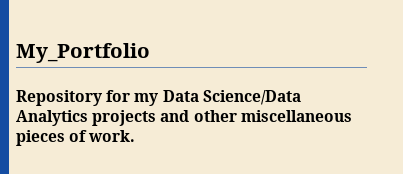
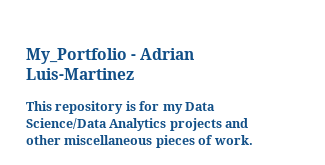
- My_Portfolio
- Repository for my Data Science/Data Analytics projects and other miscellaneous pieces of work.
+ My_Portfolio - Adrian Luis-Martinez
+ This repository is for my Data Science/Data Analytics projects and other miscellaneous pieces of work.

